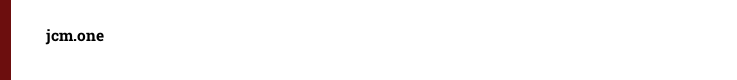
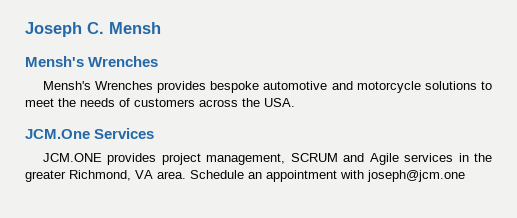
- jcm.one
+ Joseph C. Mensh
+ Mensh's Wrenches
+ Mensh's Wrenches provides bespoke automotive and motorcycle solutions to meet the needs of customers across the USA.
+ JCM.One Services
+ JCM.ONE provides project management, SCRUM and Agile services in the greater Richmond, VA area. Schedule an appointment with joseph@jcm.one

